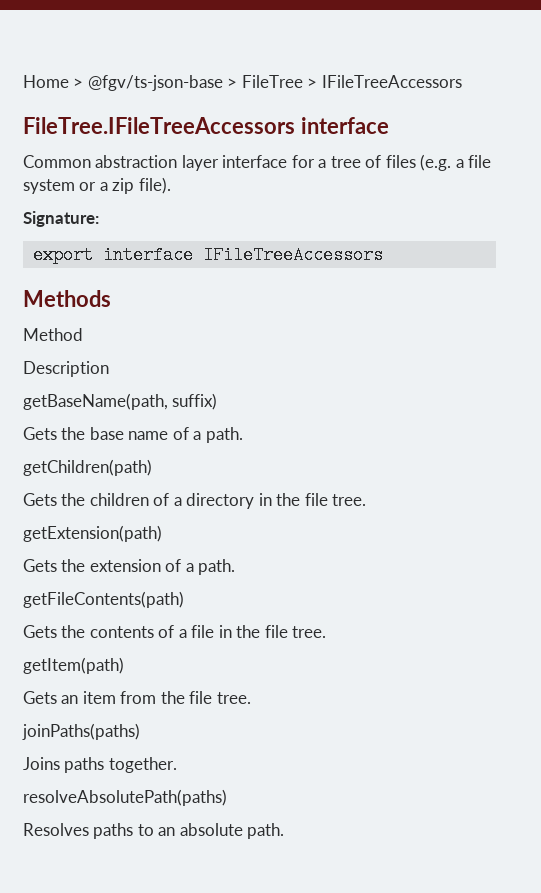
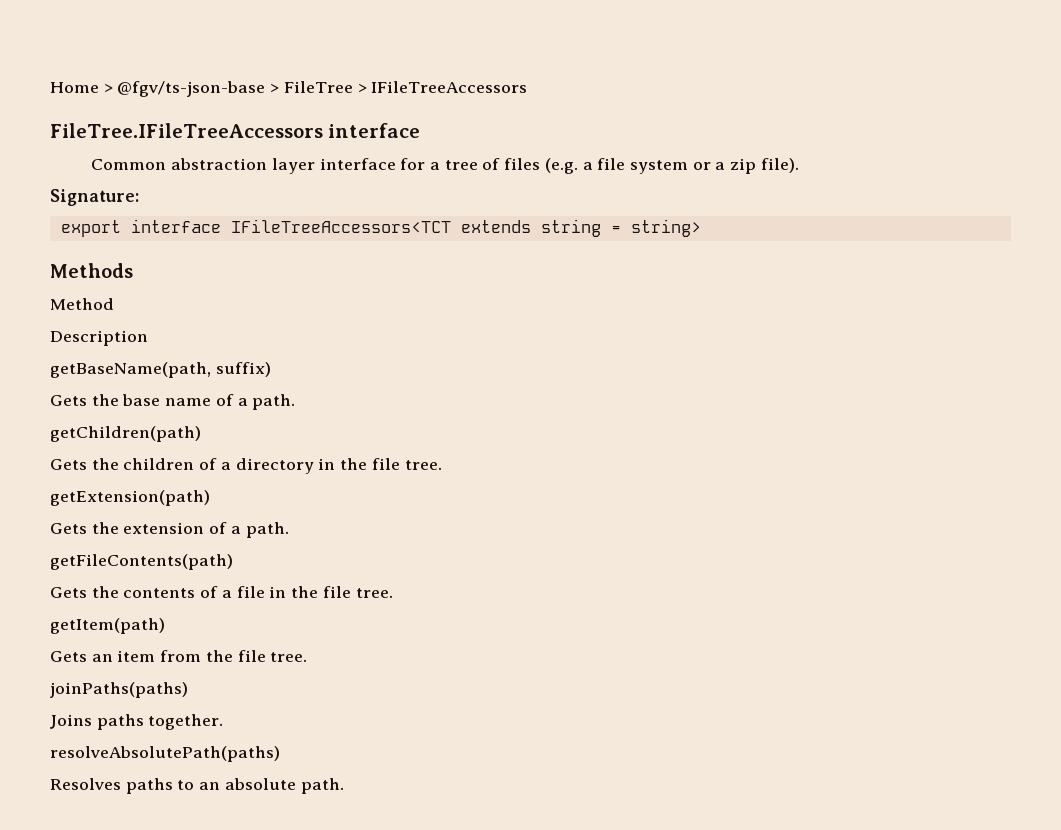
- export interface IFileTreeAccessors
+ export interface IFileTreeAccessors<TCT extends string = string>

